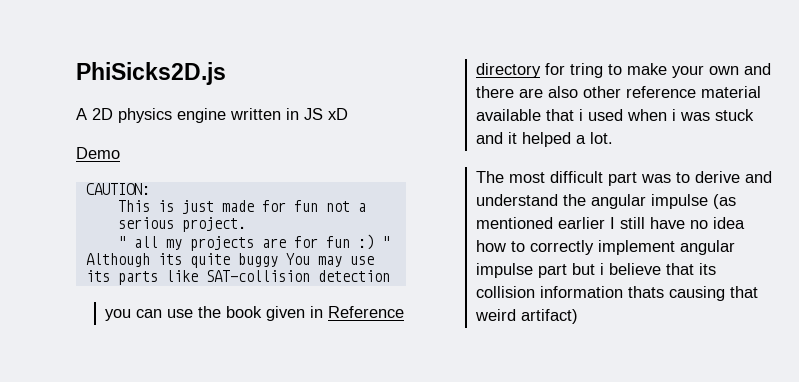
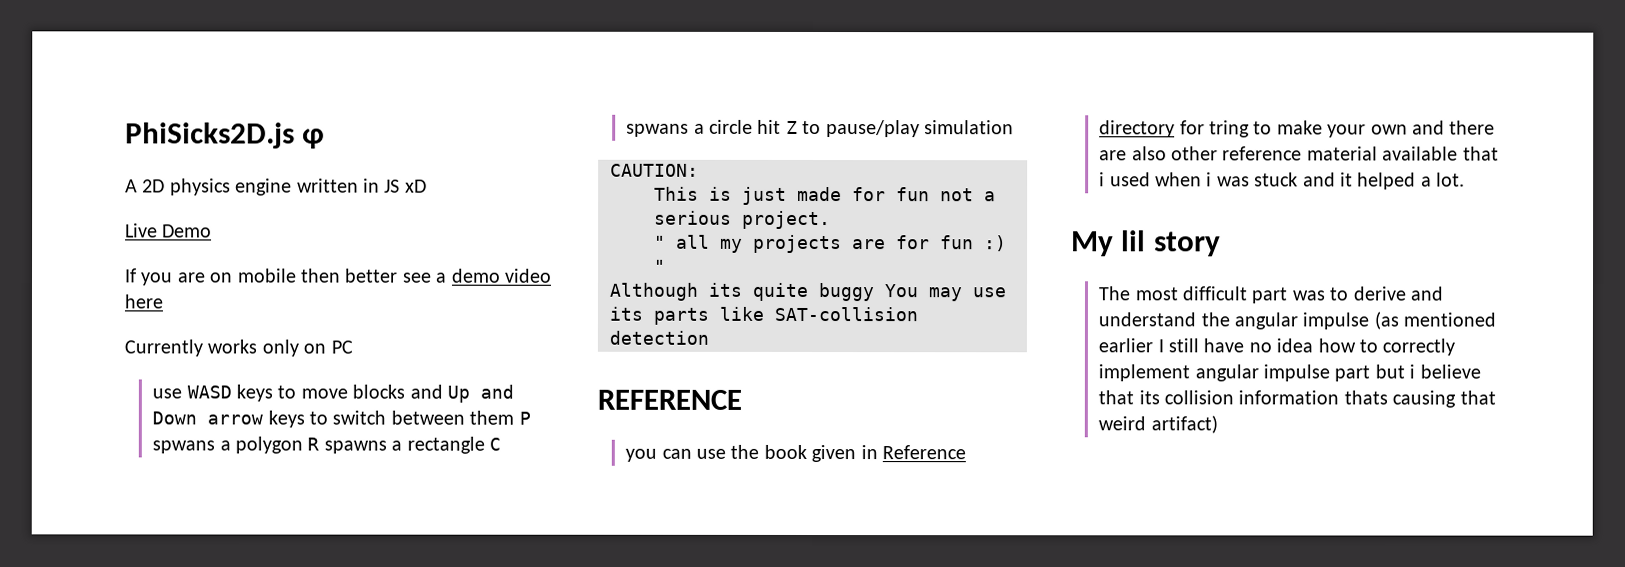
- PhiSicks2D.js
+ PhiSicks2D.js φ
- Demo
+ Live Demo
+ If you are on mobile then better see a demo video here
+ Currently works only on PC
+ use WASD keys to move blocks and Up and Down arrow keys to switch between them P spwans a polygon R spawns a rectangle C spwans a circle hit Z to pause/play simulation
+ REFERENCE
+ My lil story

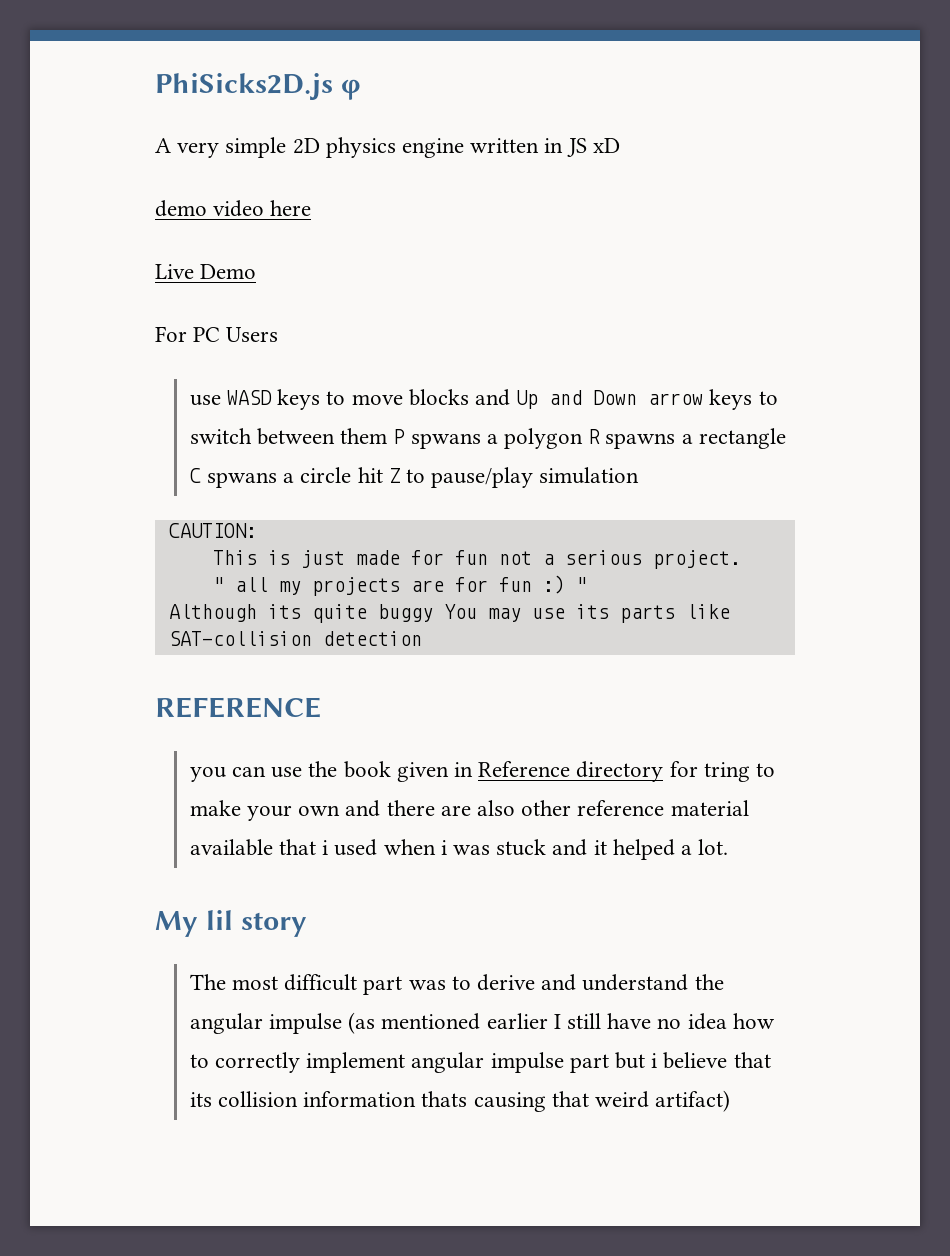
- A 2D physics engine written in JS xD
+ A very simple 2D physics engine written in JS xD
- Live Demo
- If you are on mobile then better see a demo video here
+ demo video here
- Currently works only on PC
+ Live Demo
+ For PC Users

